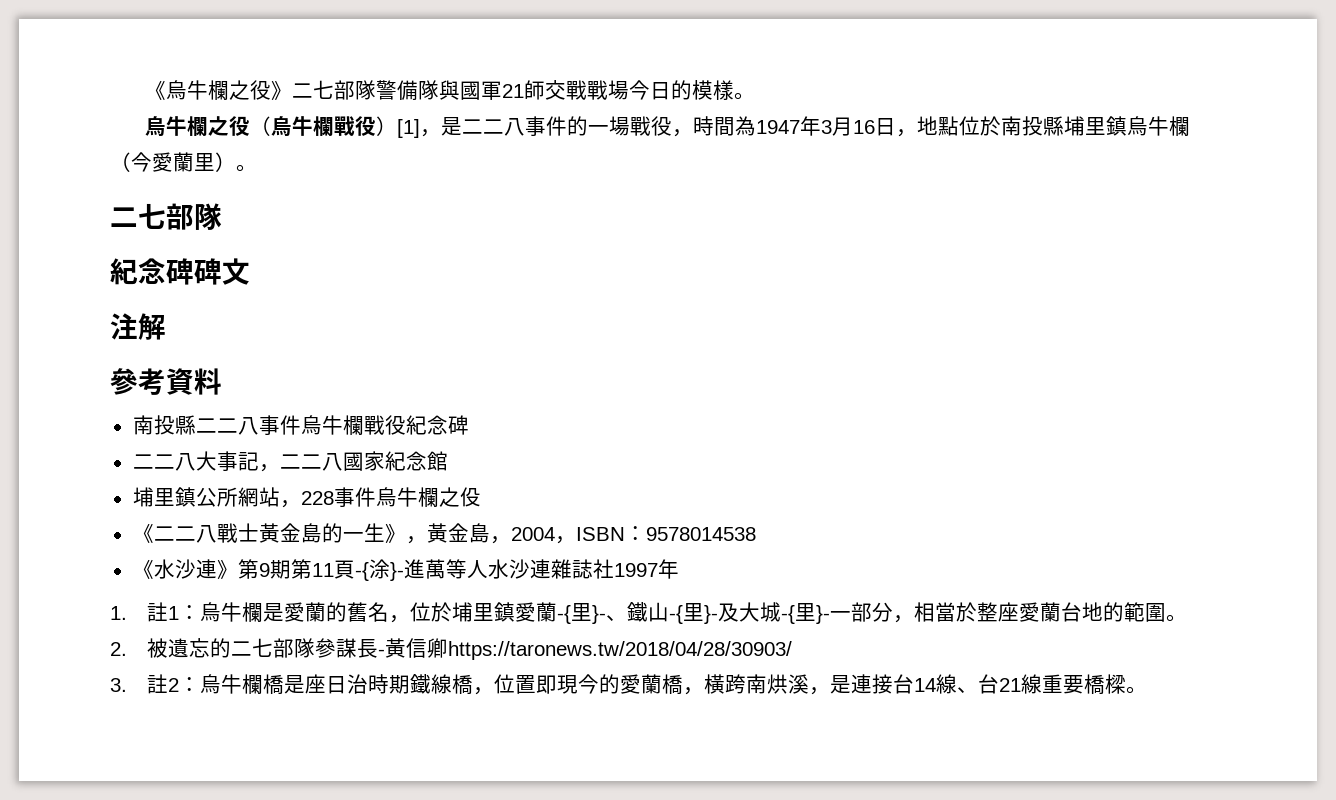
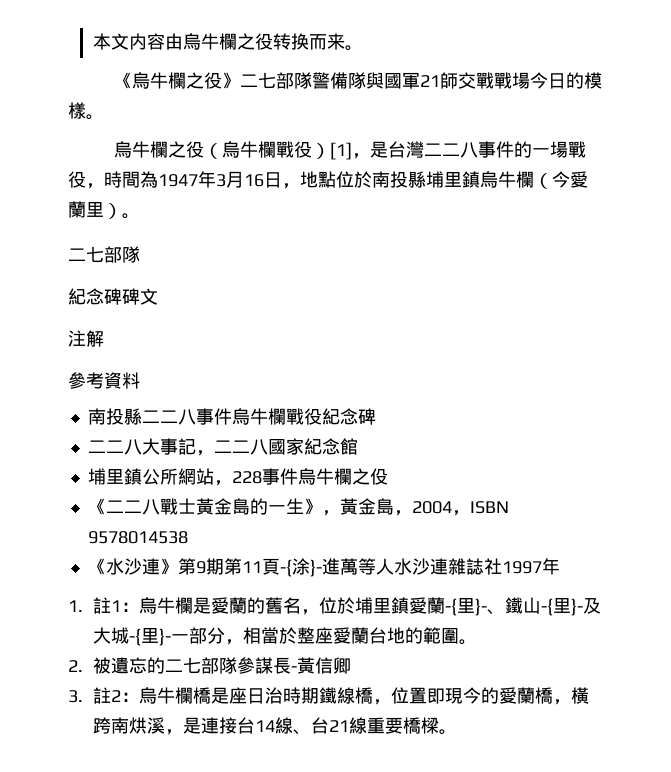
+ 本文内容由烏牛欄之役转换而来。
- 烏牛欄之役（烏牛欄戰役）[1]，是二二八事件的一場戰役，時間為1947年3月16日，地點位於南投縣埔里鎮烏牛欄（今愛蘭里）。
+ 烏牛欄之役（烏牛欄戰役）[1]，是台灣二二八事件的一場戰役，時間為1947年3月16日，地點位於南投縣埔里鎮烏牛欄（今愛蘭里）。
- 《二二八戰士黃金島的一生》，黃金島，2004，ISBN：9578014538
+ 《二二八戰士黃金島的一生》，黃金島，2004，ISBN 9578014538
- 2.被遺忘的二七部隊參謀長-黃信卿https://taronews.tw/2018/04/28/30903/
+ 2.被遺忘的二七部隊參謀長-黃信卿

